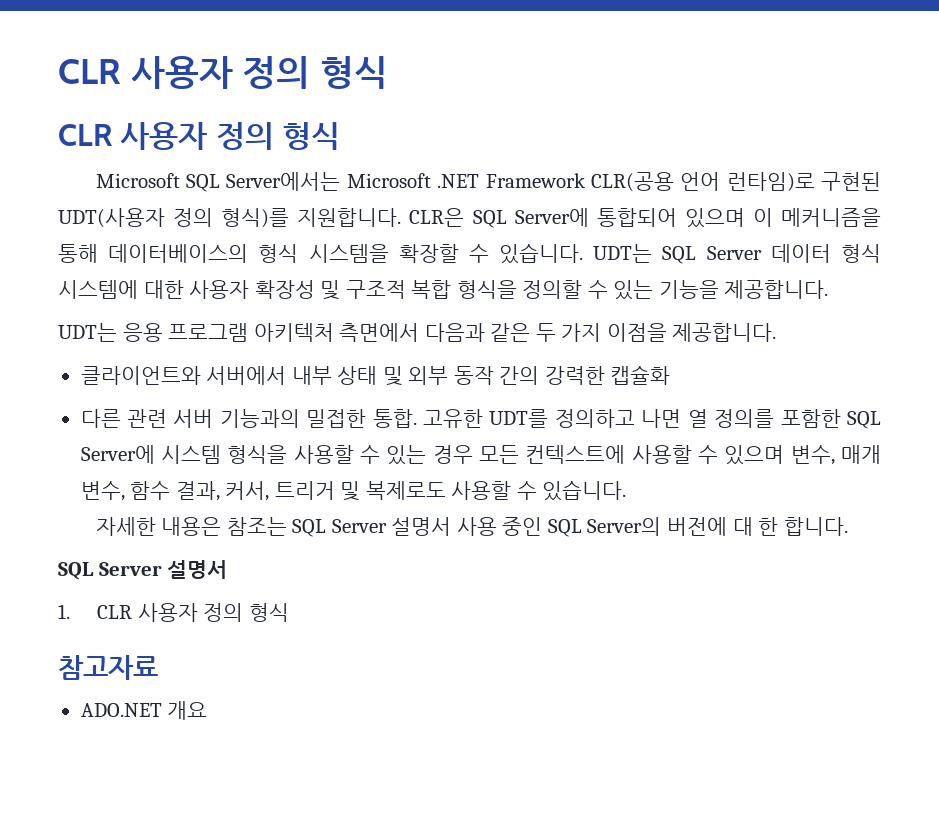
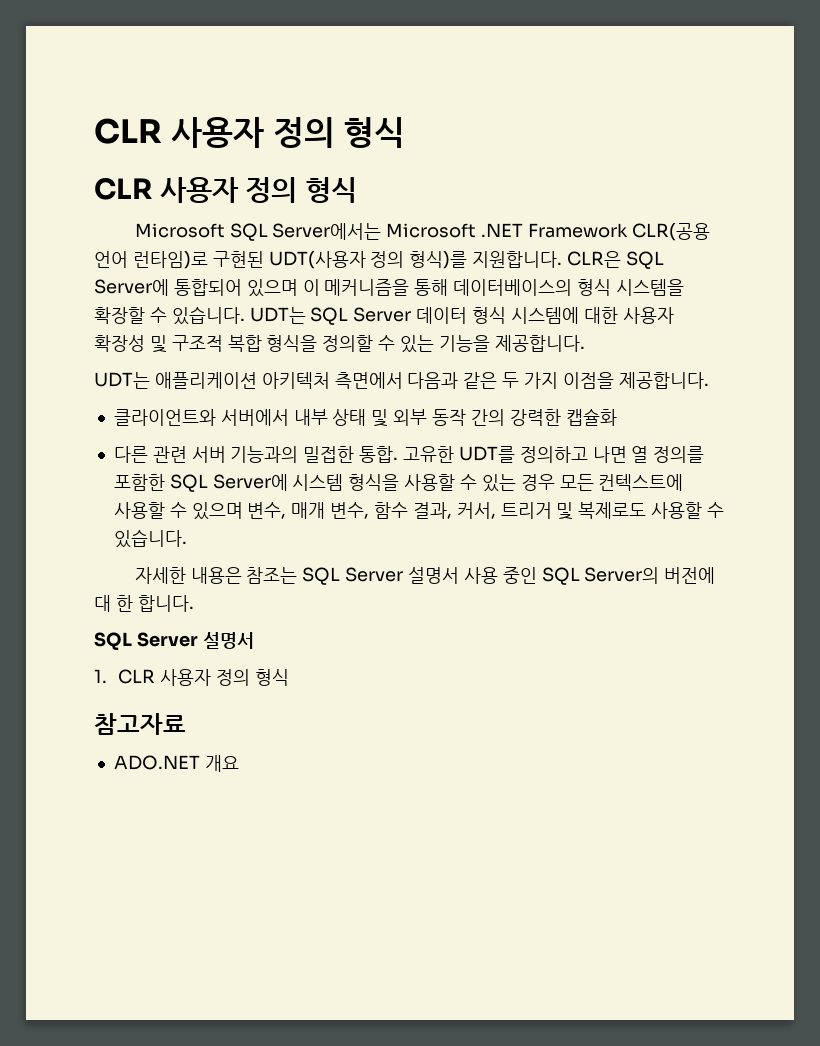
- UDT는 응용 프로그램 아키텍처 측면에서 다음과 같은 두 가지 이점을 제공합니다.
+ UDT는 애플리케이션 아키텍처 측면에서 다음과 같은 두 가지 이점을 제공합니다.

